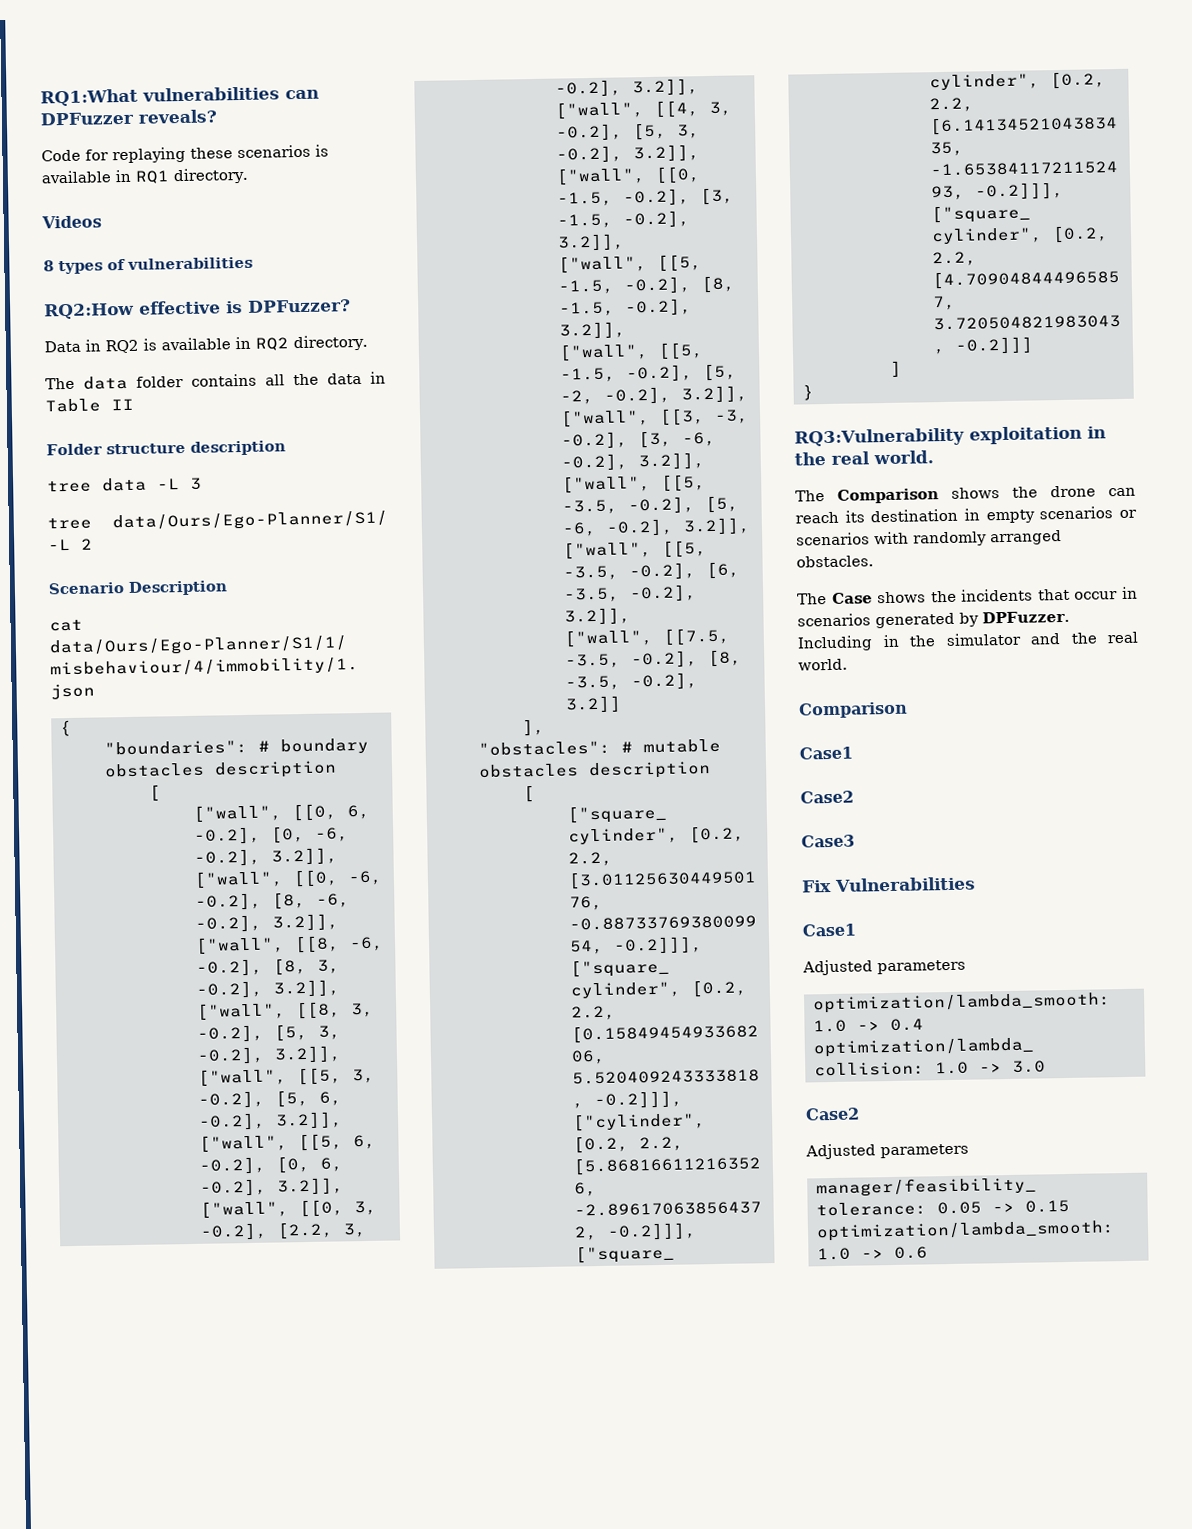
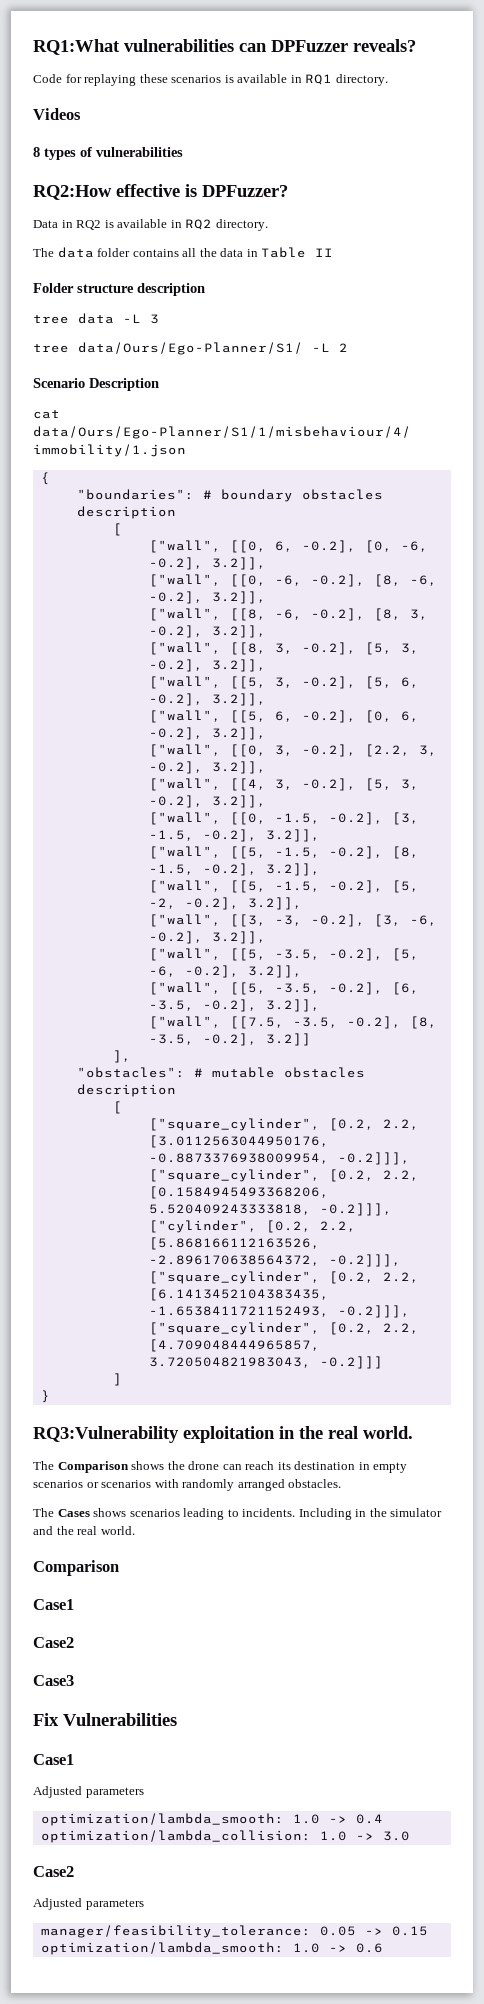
- The Case shows the incidents that occur in scenarios generated by DPFuzzer.
+ The Cases shows scenarios leading to incidents.

